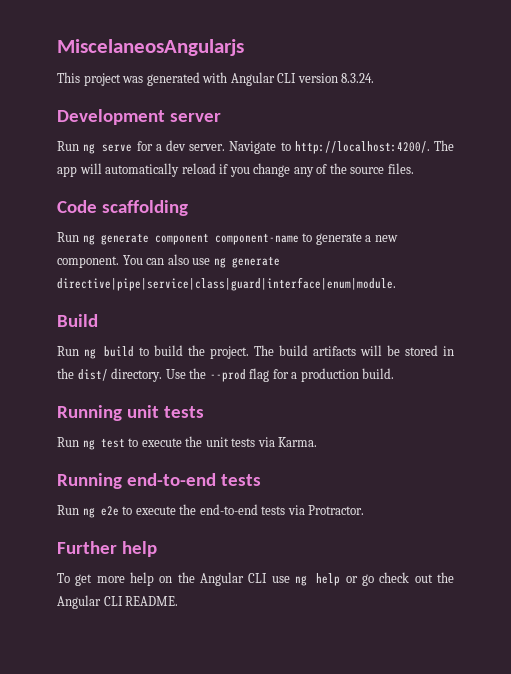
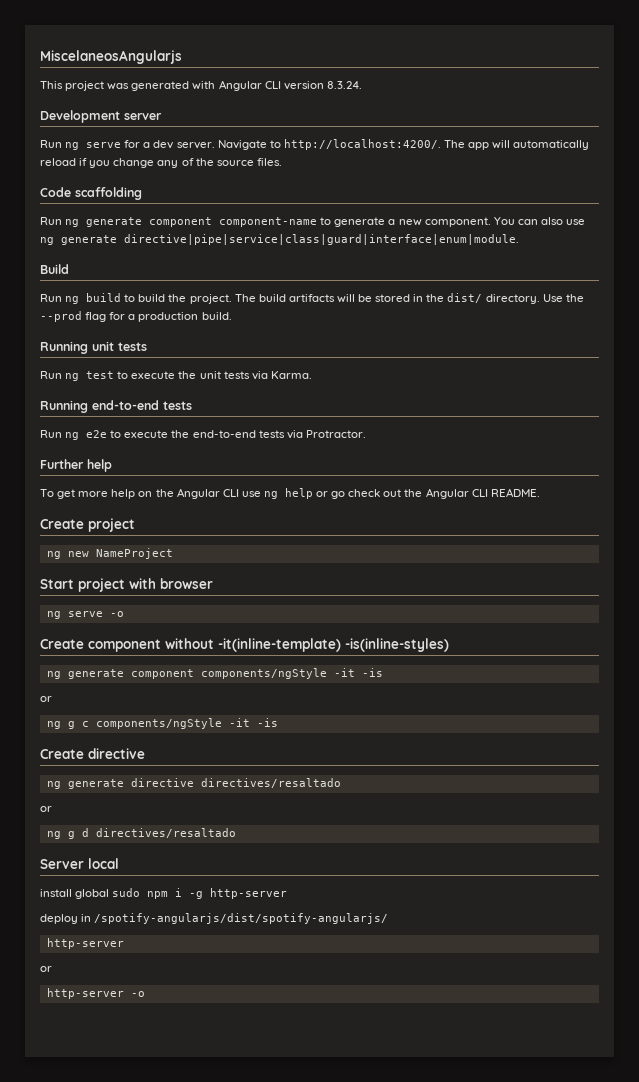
+ Create project
+ ng new NameProject
+ Start project with browser
+ ng serve -o
+ Create component without -it(inline-template) -is(inline-styles)
+ ng generate component components/ngStyle -it -is
+ or
+ ng g c components/ngStyle -it -is
+ Create directive
+ ng generate directive directives/resaltado
+ or
+ ng g d directives/resaltado
+ Server local
+ install global sudo npm i -g http-server
+ deploy in /spotify-angularjs/dist/spotify-angularjs/
+ http-server
+ or
+ http-server -o

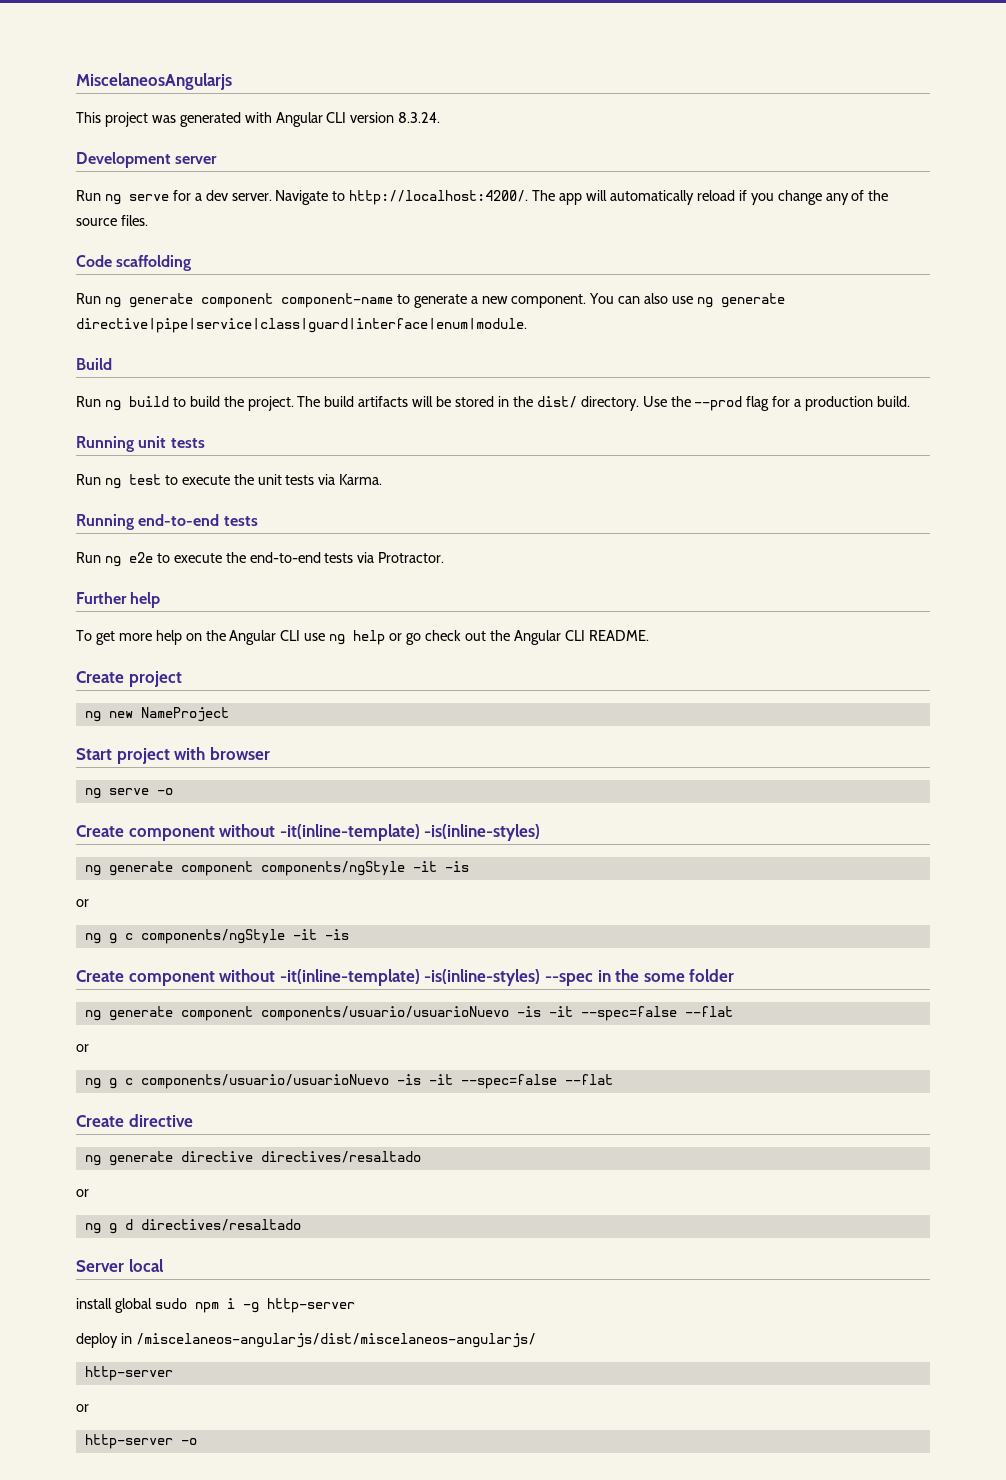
+ Create component without -it(inline-template) -is(inline-styles) --spec in the some folder
+ ng generate component components/usuario/usuarioNuevo -is -it --spec=false --flat
+ or
+ ng g c components/usuario/usuarioNuevo -is -it --spec=false --flat
- deploy in /spotify-angularjs/dist/spotify-angularjs/
+ deploy in /miscelaneos-angularjs/dist/miscelaneos-angularjs/

